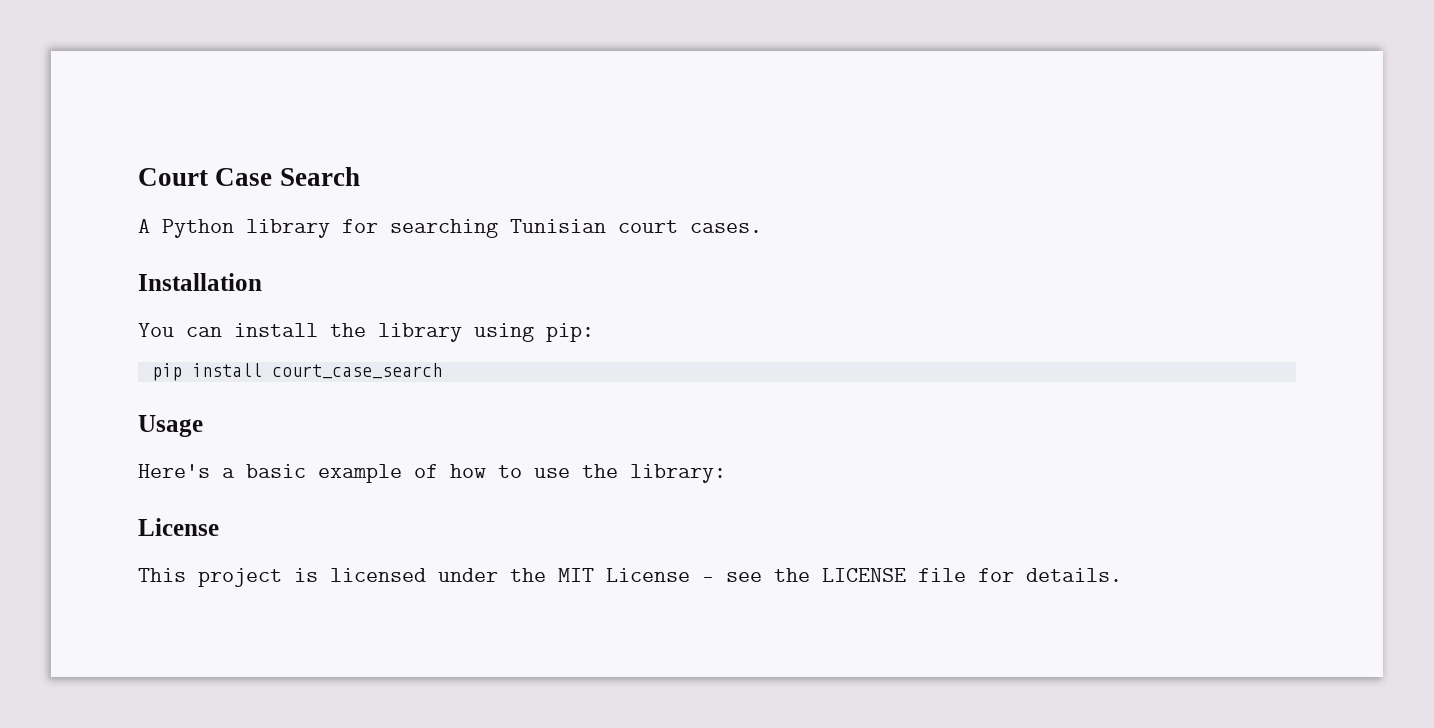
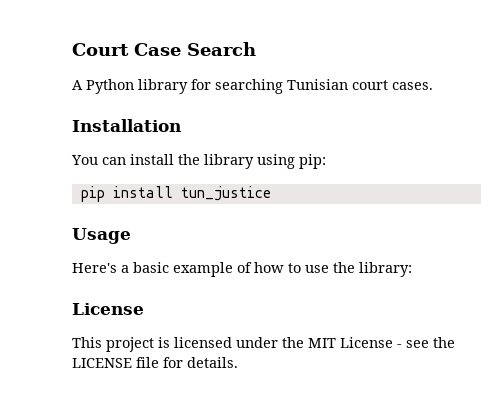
- pip install court_case_search
+ pip install tun_justice

